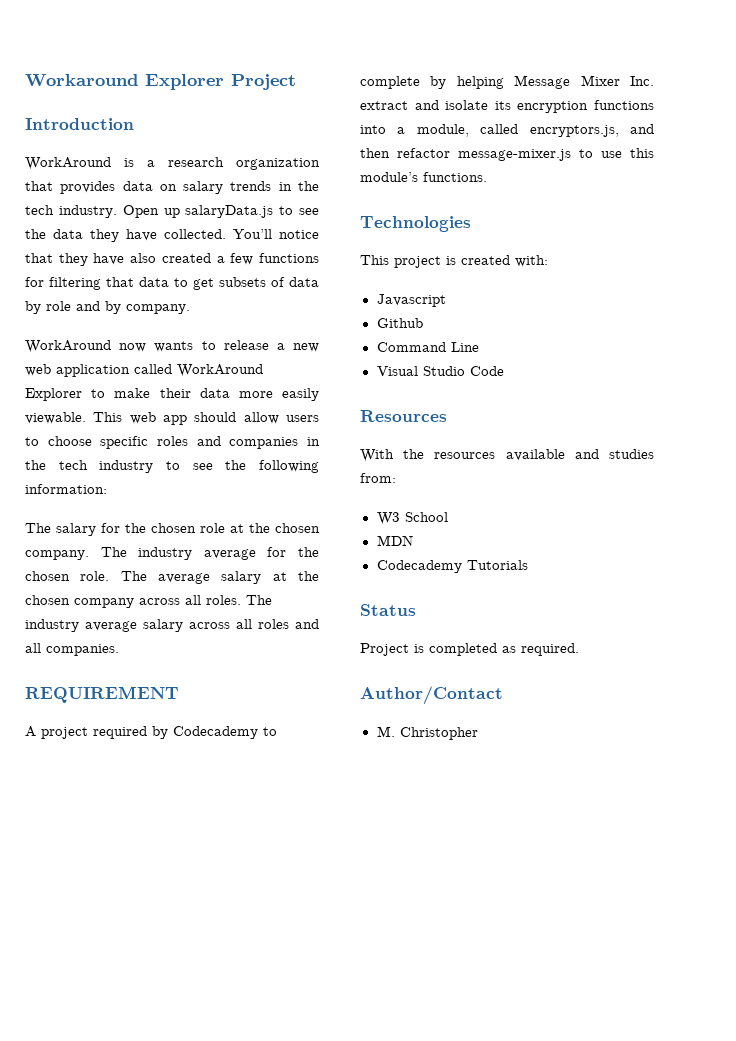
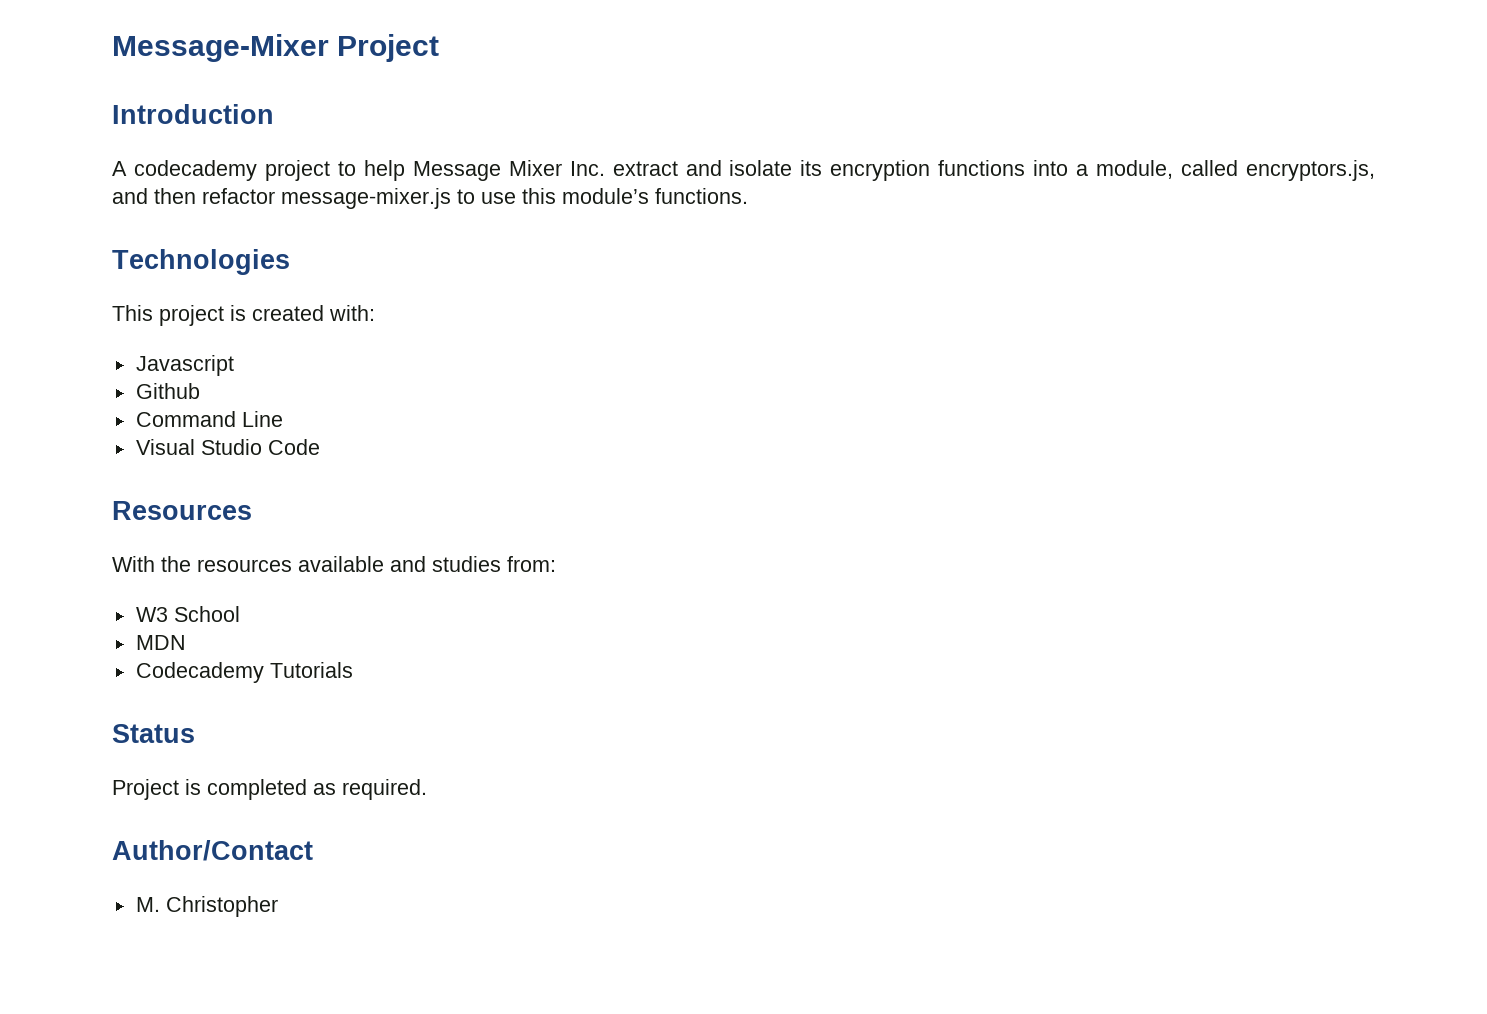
- Workaround Explorer Project
+ Message-Mixer Project
- WorkAround is a research organization that provides data on salary trends in the tech industry. Open up salaryData.js to see the data they have collected. You’ll notice that they have also created a few functions for filtering that data to get subsets of data by role and by company.
- WorkAround now wants to release a new web application called WorkAround Explorer to make their data more easily viewable. This web app should allow users to choose specific roles and companies in the tech industry to see the following information:
- The salary for the chosen role at the chosen company. The industry average for the chosen role. The average salary at the chosen company across all roles. The industry average salary across all roles and all companies.
- REQUIREMENT
- A project required by Codecademy to complete by helping Message Mixer Inc. extract and isolate its encryption functions into a module, called encryptors.js, and then refactor message-mixer.js to use this module’s functions.
+ A codecademy project to help Message Mixer Inc. extract and isolate its encryption functions into a module, called encryptors.js, and then refactor message-mixer.js to use this module’s functions.

